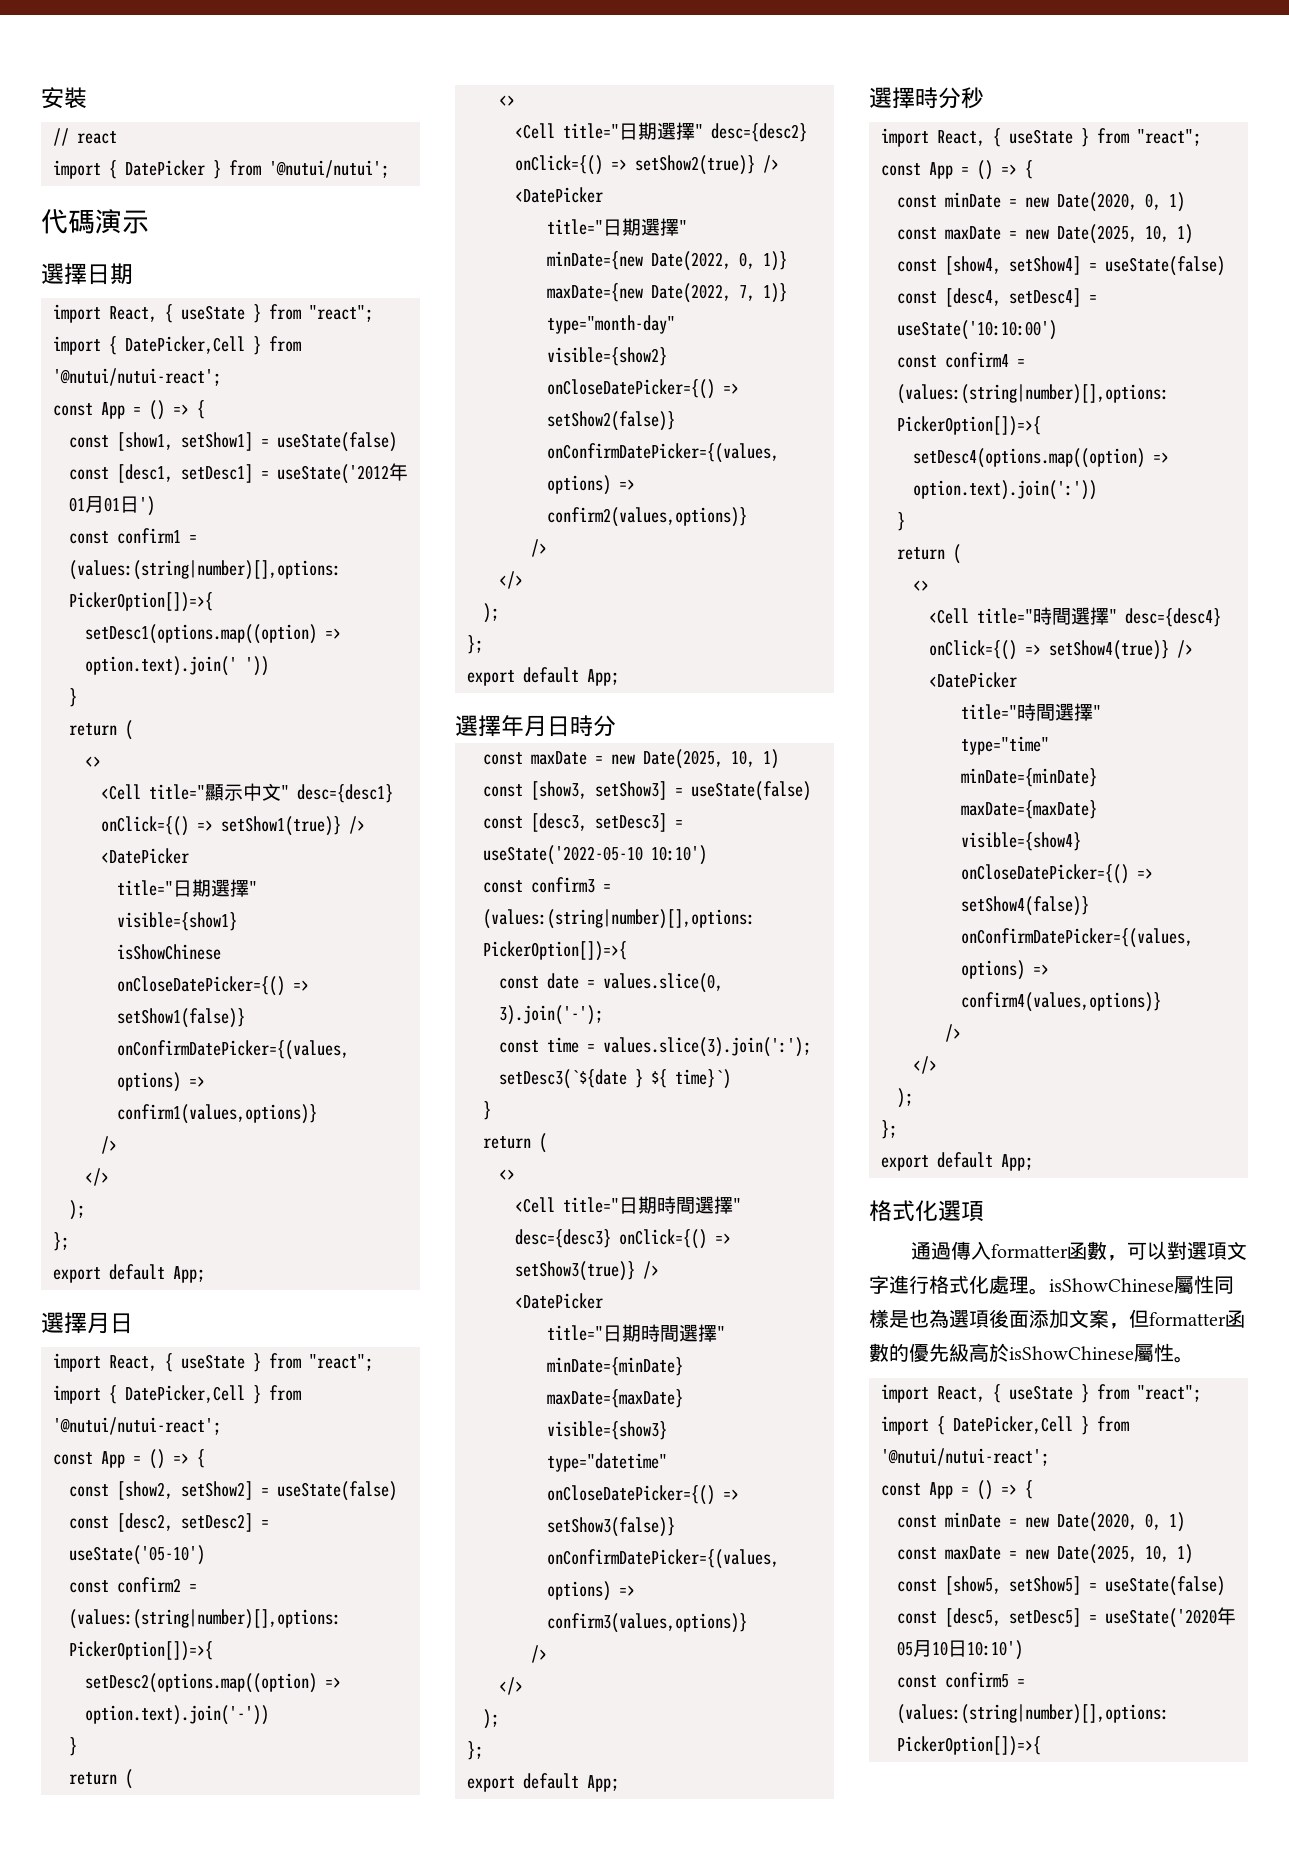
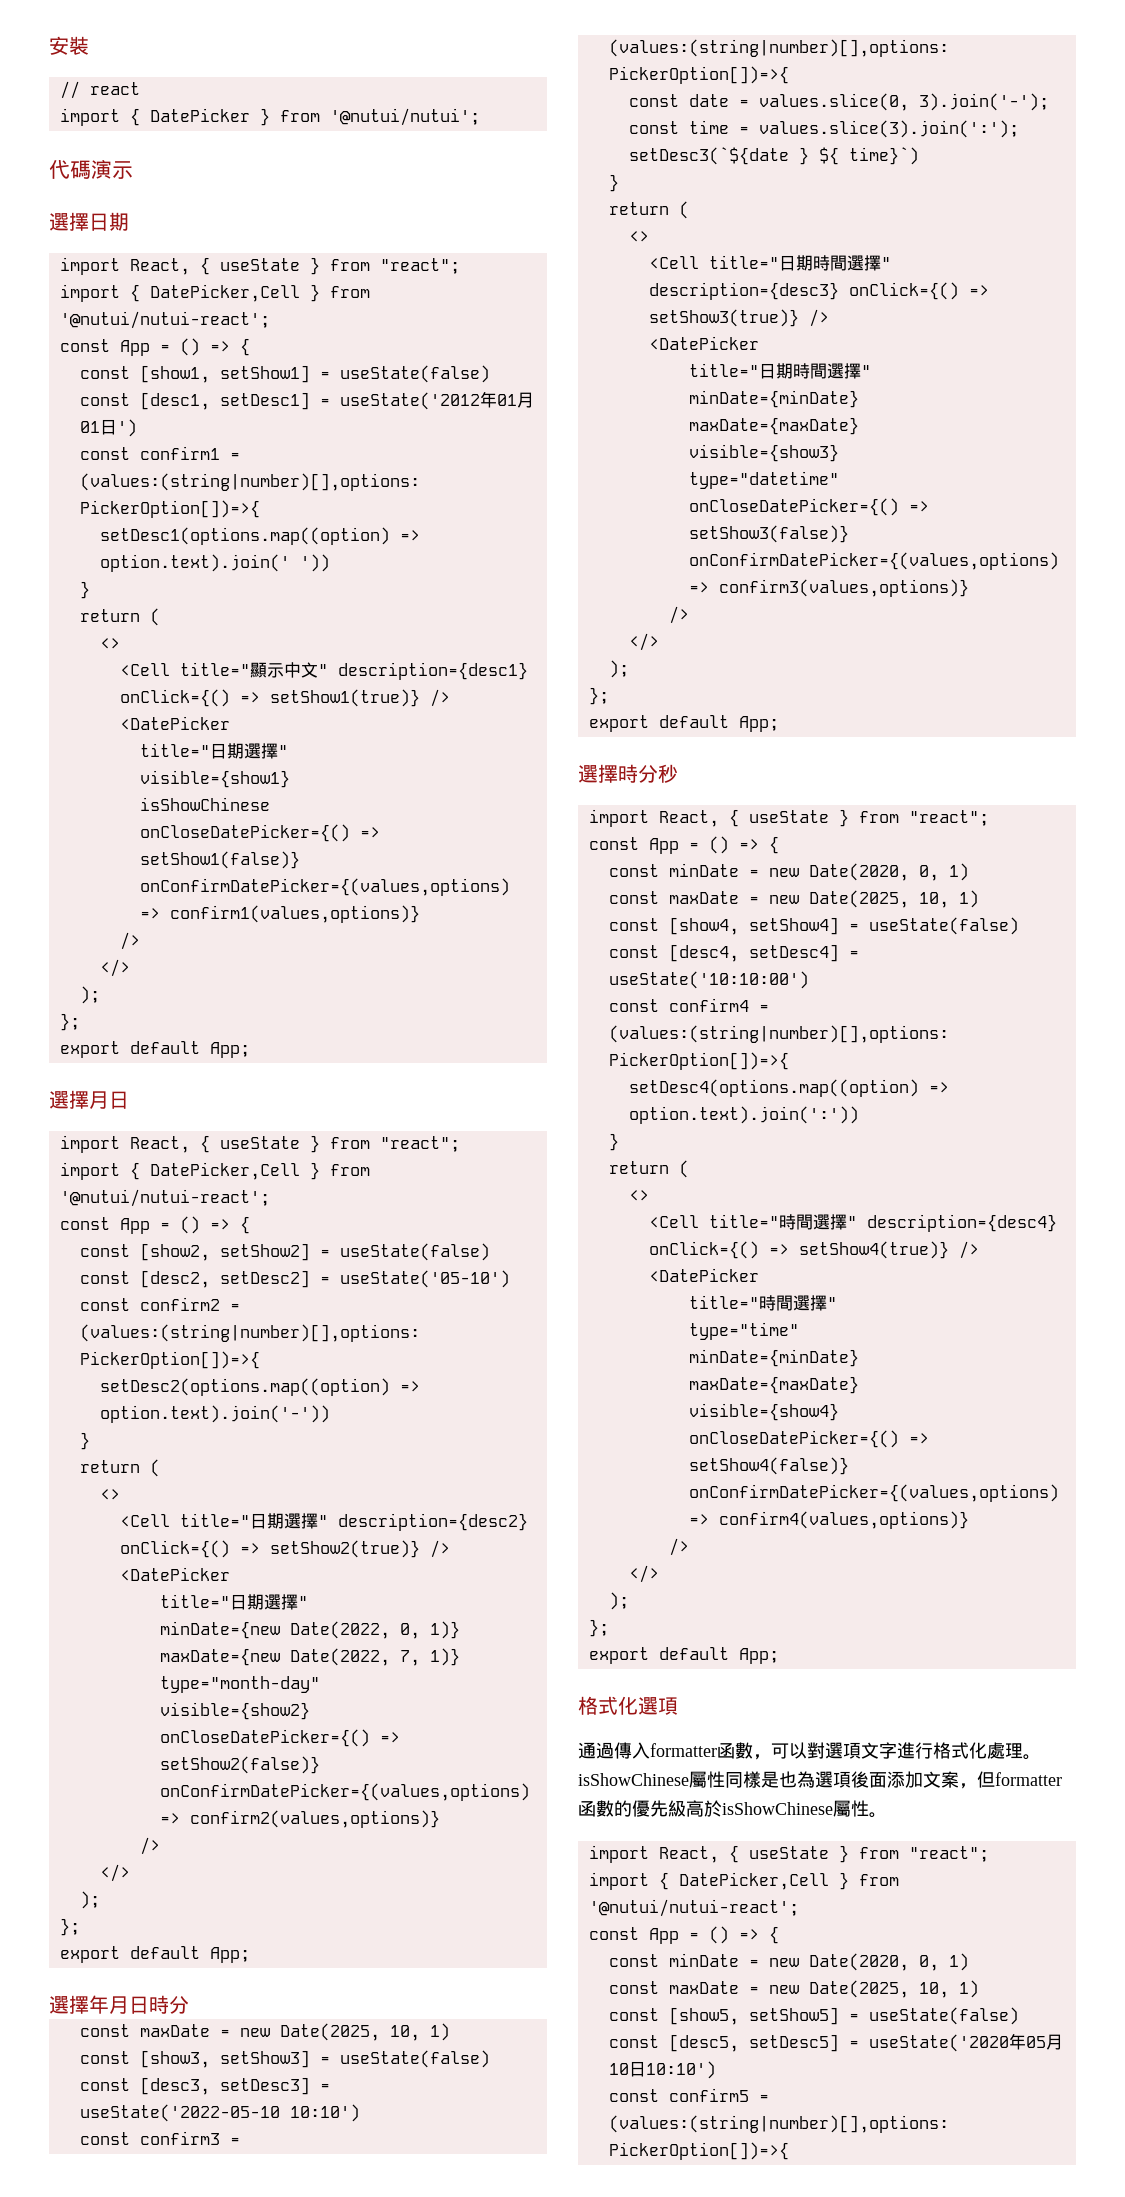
- <Cell title="顯示中文" desc={desc1} onClick={() => setShow1(true)} />
+ <Cell title="顯示中文" description={desc1} onClick={() => setShow1(true)} />
- <Cell title="日期選擇" desc={desc2} onClick={() => setShow2(true)} />
+ <Cell title="日期選擇" description={desc2} onClick={() => setShow2(true)} />
- <Cell title="日期時間選擇" desc={desc3} onClick={() => setShow3(true)} />
+ <Cell title="日期時間選擇" description={desc3} onClick={() => setShow3(true)} />
- <Cell title="時間選擇" desc={desc4} onClick={() => setShow4(true)} />
+ <Cell title="時間選擇" description={desc4} onClick={() => setShow4(true)} />

